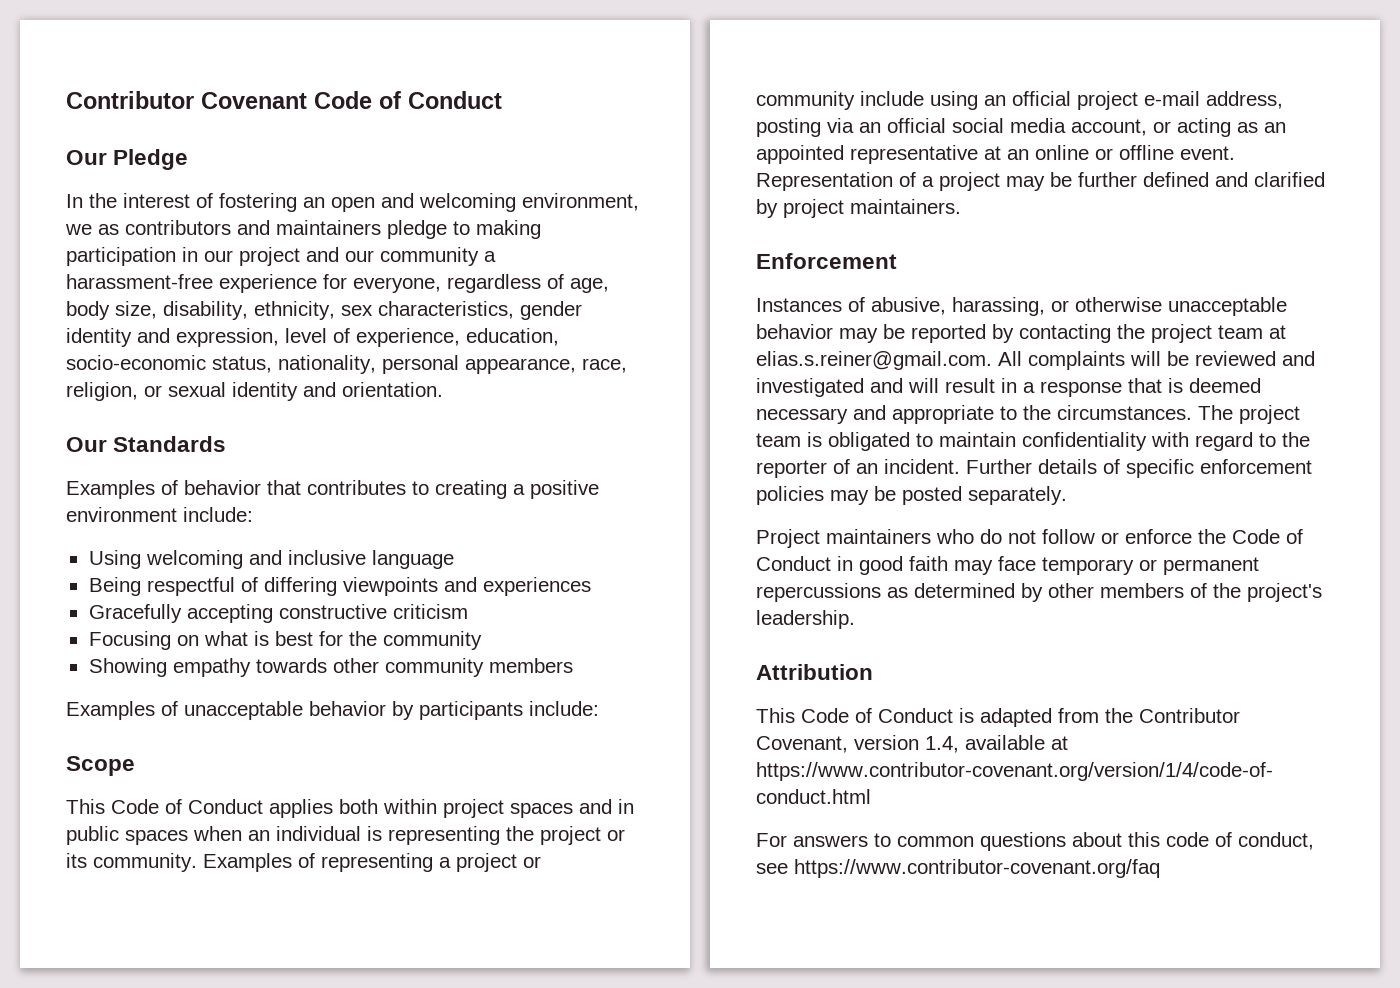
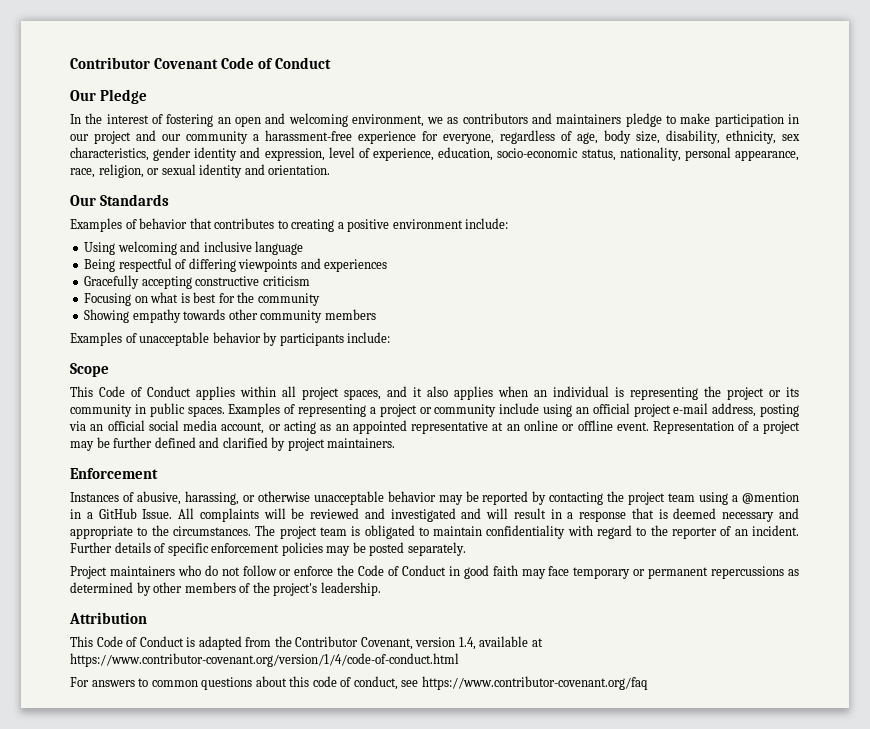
- In the interest of fostering an open and welcoming environment, we as contributors and maintainers pledge to making participation in our project and our community a harassment-free experience for everyone, regardless of age, body size, disability, ethnicity, sex characteristics, gender identity and expression, level of experience, education, socio-economic status, nationality, personal appearance, race, religion, or sexual identity and orientation.
+ In the interest of fostering an open and welcoming environment, we as contributors and maintainers pledge to make participation in our project and our community a harassment-free experience for everyone, regardless of age, body size, disability, ethnicity, sex characteristics, gender identity and expression, level of experience, education, socio-economic status, nationality, personal appearance, race, religion, or sexual identity and orientation.
- This Code of Conduct applies both within project spaces and in public spaces when an individual is representing the project or its community.
+ This Code of Conduct applies within all project spaces, and it also applies when an individual is representing the project or its community in public spaces.
- Instances of abusive, harassing, or otherwise unacceptable behavior may be reported by contacting the project team at elias.s.reiner@gmail.com. All complaints will be reviewed and investigated and will result in a response that is deemed necessary and appropriate to the circumstances.
+ Instances of abusive, harassing, or otherwise unacceptable behavior may be reported by contacting the project team using a @mention in a GitHub Issue. All complaints will be reviewed and investigated and will result in a response that is deemed necessary and appropriate to the circumstances.

